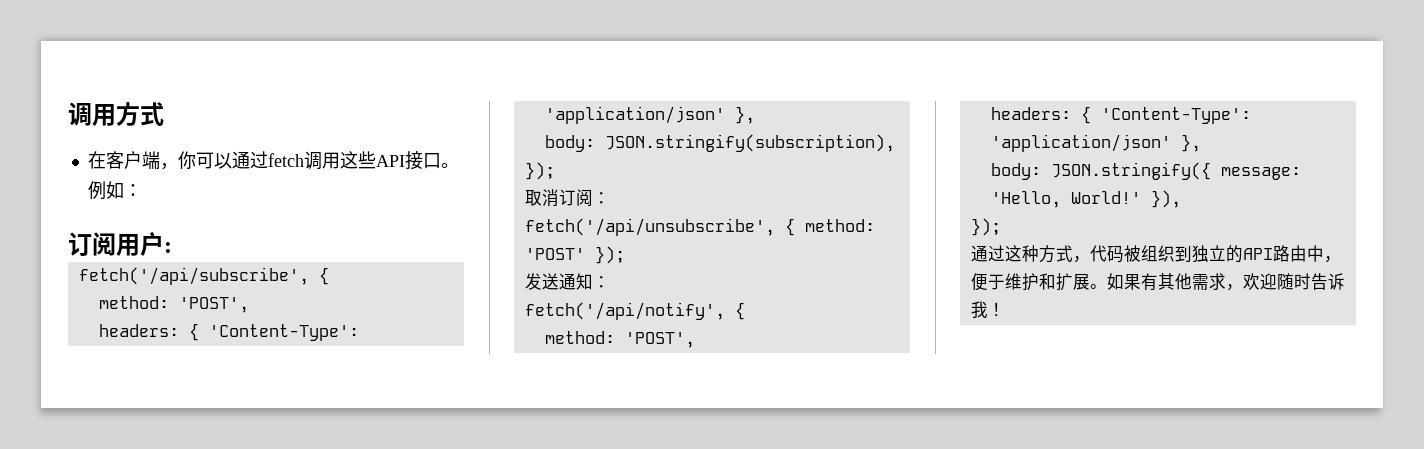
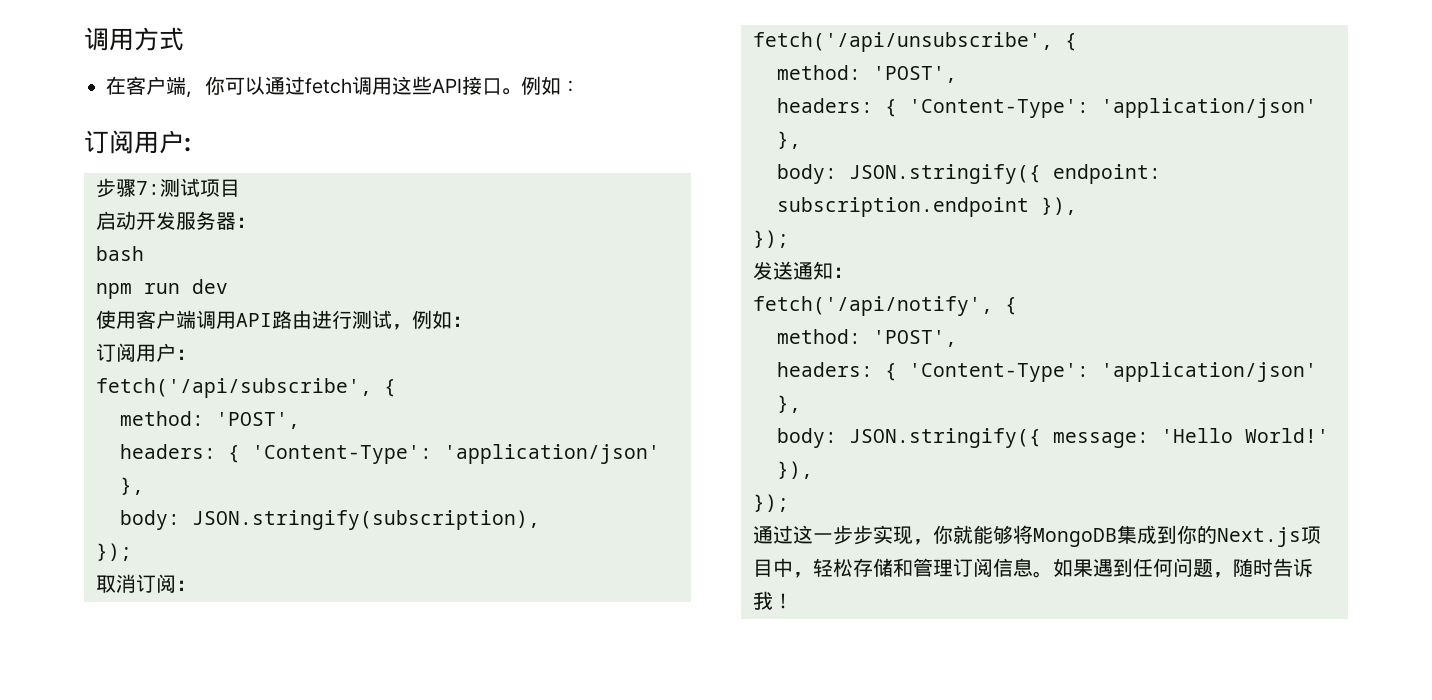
+ 步骤7:测试项目
+ 启动开发服务器：
+ bash
+ npm run dev
+ 使用客户端调用API路由进行测试，例如：
+ 订阅用户：
- fetch('/api/unsubscribe', { method: 'POST' });
+ fetch('/api/unsubscribe', {
+ method: 'POST',
+ headers: { 'Content-Type': 'application/json' },
+ body: JSON.stringify({ endpoint: subscription.endpoint }),
+ });
- body: JSON.stringify({ message: 'Hello, World!'
+ body: JSON.stringify({ message: 'Hello World!'
- 通过这种方式，代码被组织到独立的API路由中，便于维护和扩展。如果有其他需求，欢迎随时告诉我！
+ 通过这一步步实现，你就能够将MongoDB集成到你的Next.js项目中，轻松存储和管理订阅信息。如果遇到任何问题，随时告诉我！

